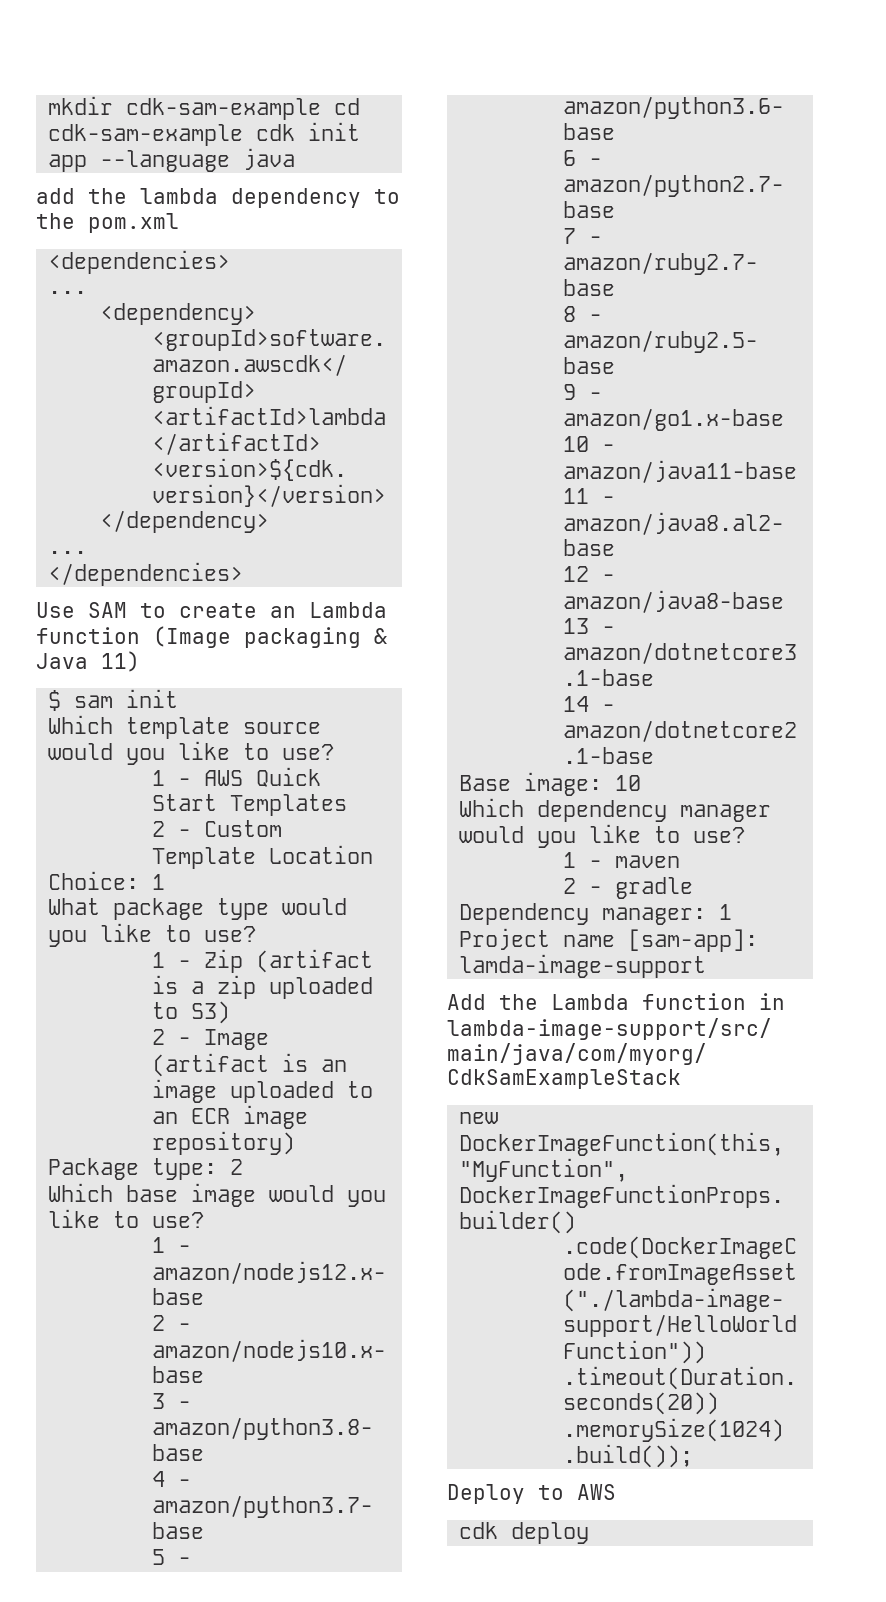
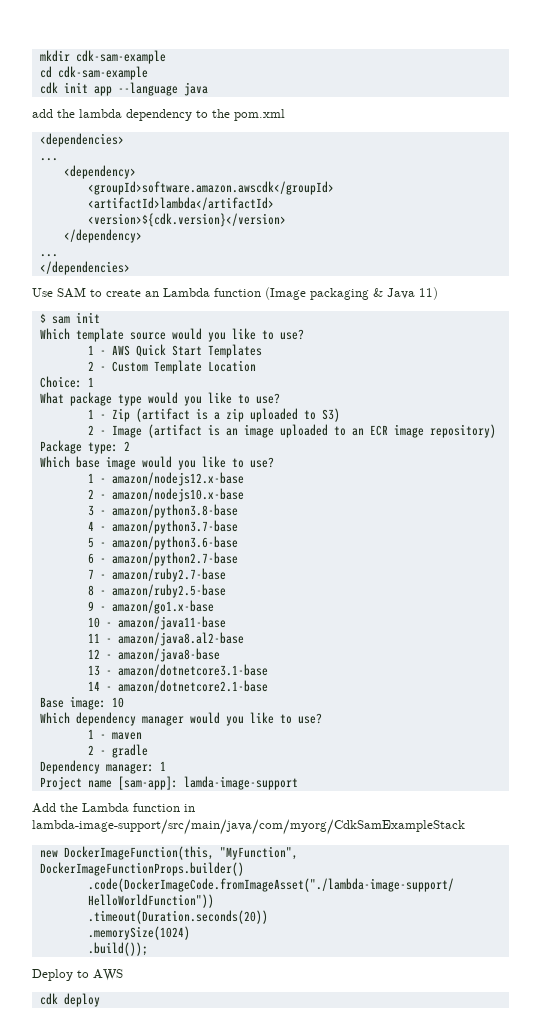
- mkdir cdk-sam-example cd cdk-sam-example cdk init app --language java
+ mkdir cdk-sam-example
+ cd cdk-sam-example
+ cdk init app --language java

